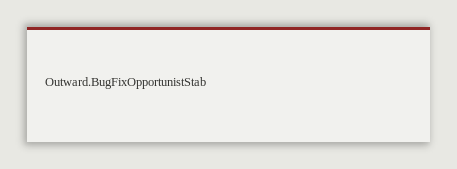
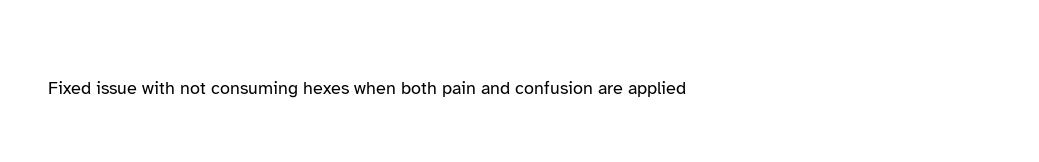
- Outward.BugFixOpportunistStab
+ Fixed issue with not consuming hexes when both pain and confusion are applied

